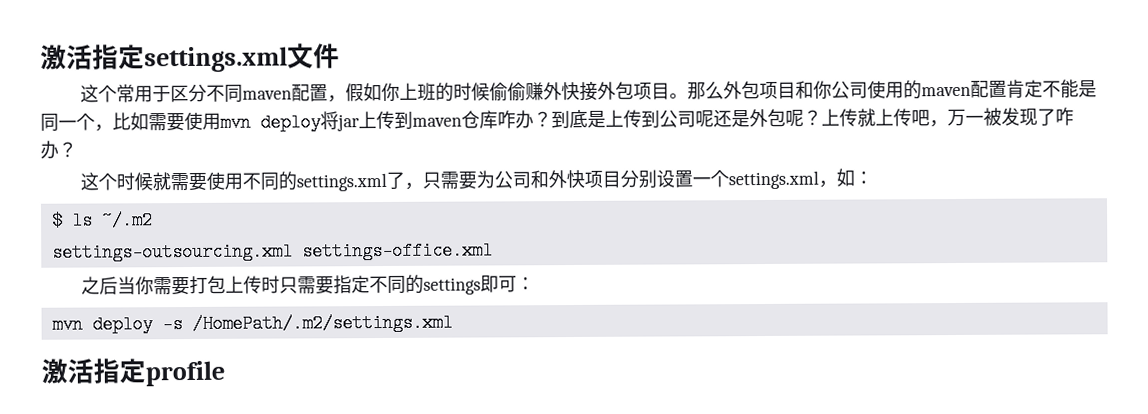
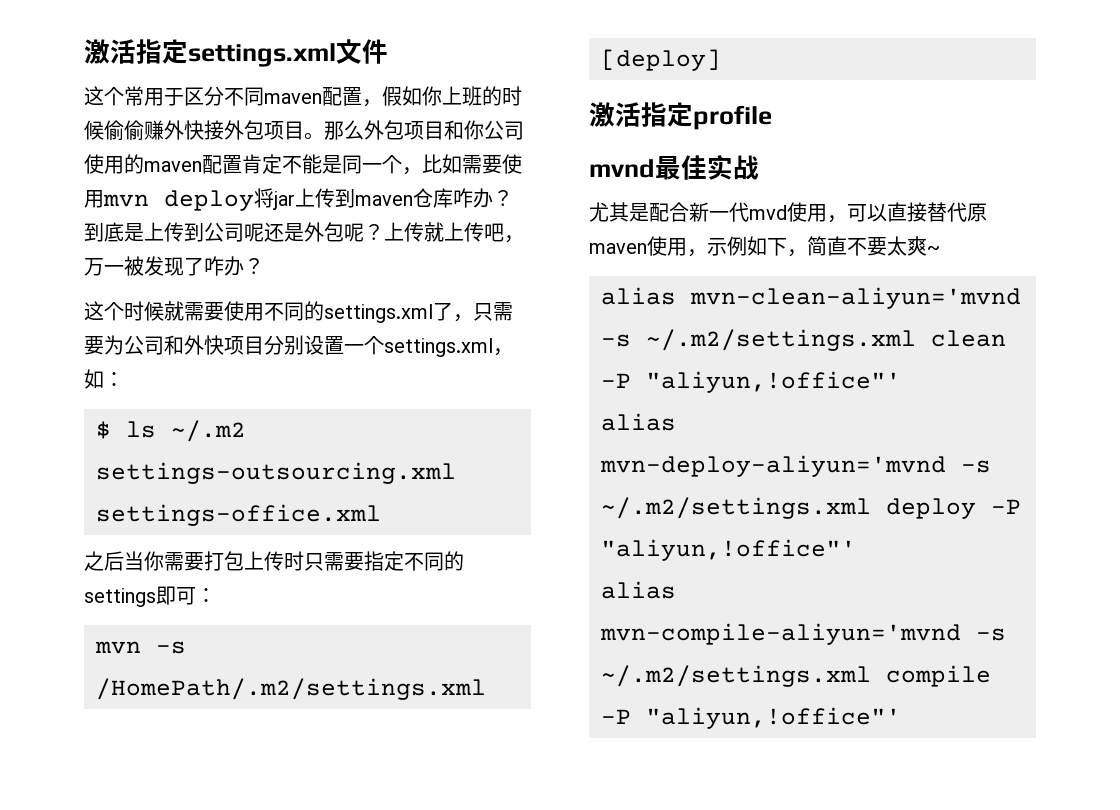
- mvn deploy -s /HomePath/.m2/settings.xml
+ mvn -s /HomePath/.m2/settings.xml [deploy]
+ mvnd最佳实战
+ 尤其是配合新一代mvd使用，可以直接替代原maven使用，示例如下，简直不要太爽~
+ alias mvn-clean-aliyun='mvnd -s ~/.m2/settings.xml clean -P "aliyun,!office"'
+ alias mvn-deploy-aliyun='mvnd -s ~/.m2/settings.xml deploy -P "aliyun,!office"'
+ alias mvn-compile-aliyun='mvnd -s ~/.m2/settings.xml compile -P "aliyun,!office"'

